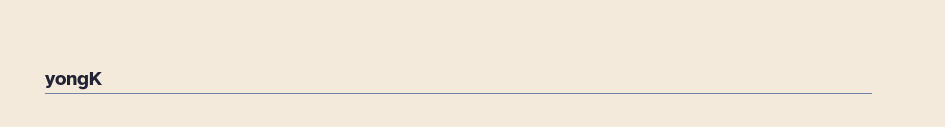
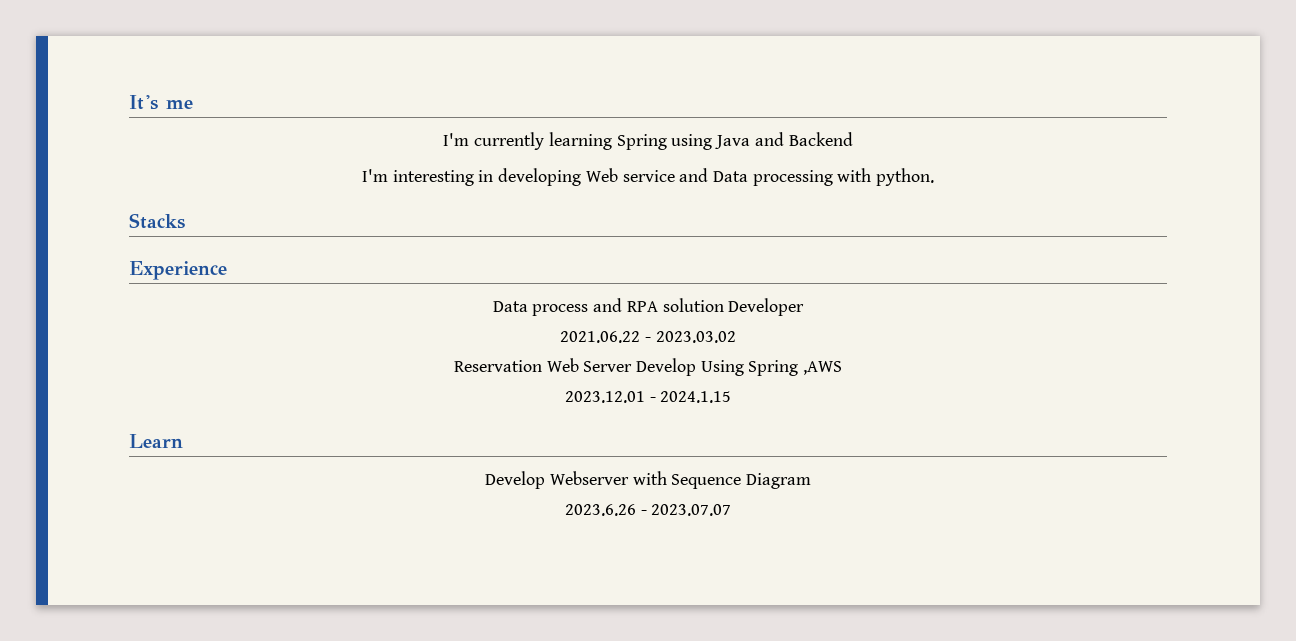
- yongK
+ It's me
+ I'm currently learning Spring using Java and Backend
+ I'm interesting in developing Web service and Data processing with python.
+ Stacks
+ Experience
+ Data process and RPA solution Developer
+ 2021.06.22 - 2023.03.02
+ Reservation Web Server Develop Using Spring ,AWS
+ 2023.12.01 - 2024.1.15
+ Learn
+ Develop Webserver with Sequence Diagram
+ 2023.6.26 - 2023.07.07

